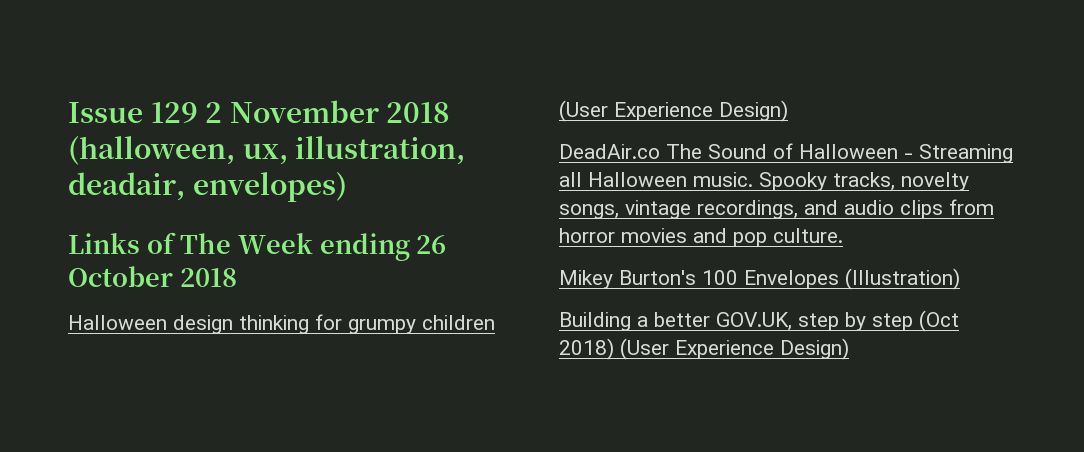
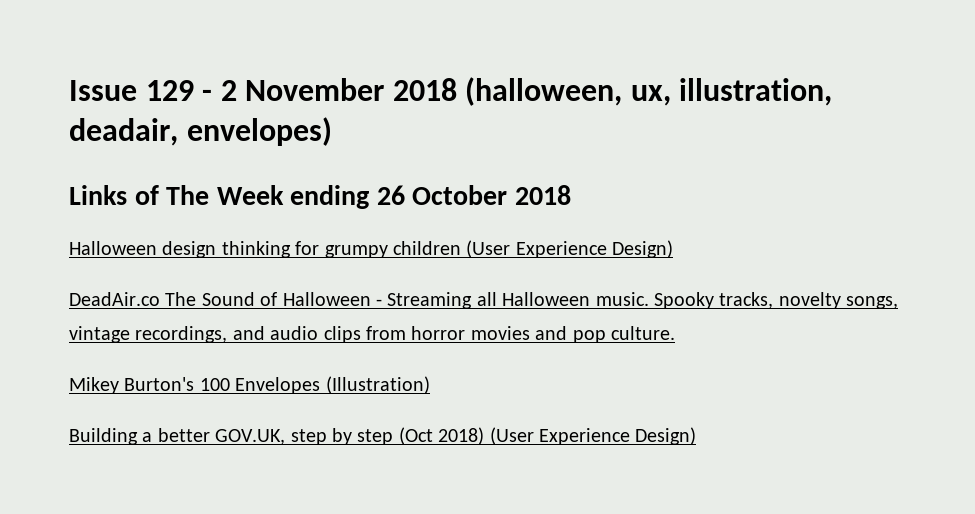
- Issue 129 2 November 2018 (halloween, ux, illustration, deadair, envelopes)
+ Issue 129 - 2 November 2018 (halloween, ux, illustration, deadair, envelopes)

